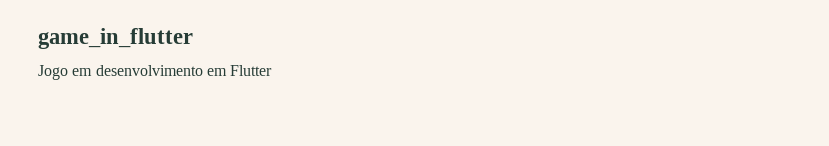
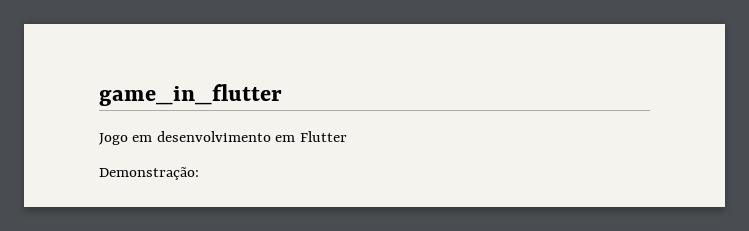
+ Demonstração:

